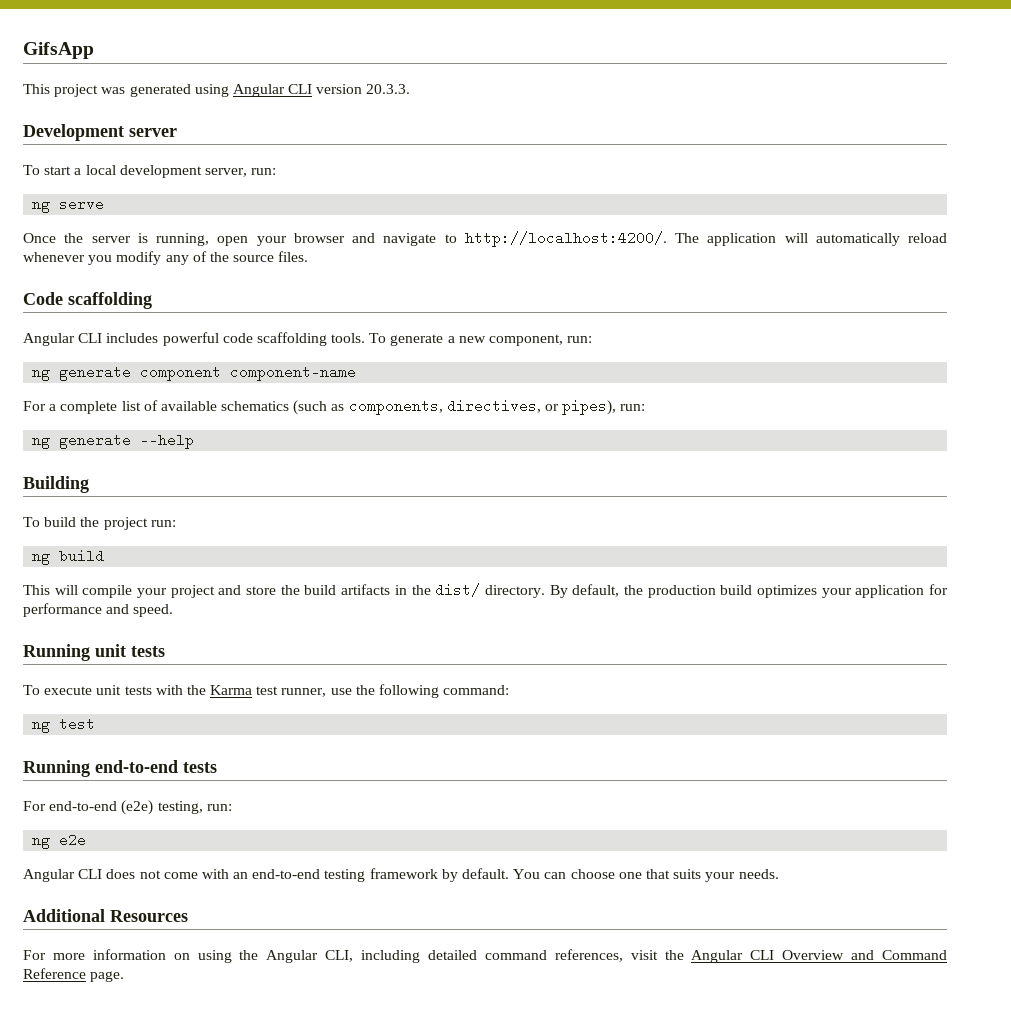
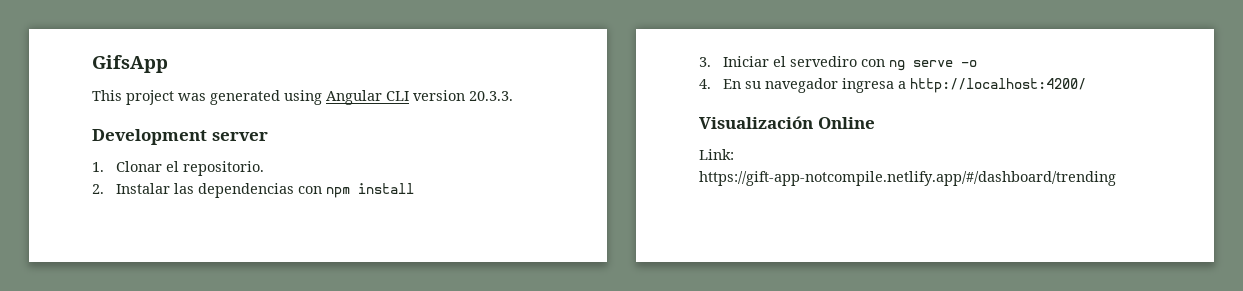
- To start a local development server, run:
- ng serve
- Once the server is running, open your browser and navigate to http://localhost:4200/. The application will automatically reload whenever you modify any of the source files.
- Code scaffolding
- Angular CLI includes powerful code scaffolding tools. To generate a new component, run:
- ng generate component component-name
- For a complete list of available schematics (such as components, directives, or pipes), run:
- ng generate --help
- Building
- To build the project run:
- ng build
- This will compile your project and store the build artifacts in the dist/ directory. By default, the production build optimizes your application for performance and speed.
- Running unit tests
- To execute unit tests with the Karma test runner, use the following command:
- ng test
- Running end-to-end tests
- For end-to-end (e2e) testing, run:
- ng e2e
- Angular CLI does not come with an end-to-end testing framework by default. You can choose one that suits your needs.
- Additional Resources
- For more information on using the Angular CLI, including detailed command references, visit the Angular CLI Overview and Command Reference page.
+ 1. Clonar el repositorio.
+ 2. Instalar las dependencias con npm install
+ 3. Iniciar el servediro con ng serve -o
+ 4. En su navegador ingresa a http://localhost:4200/
+ Visualización Online
+ Link: https://gift-app-notcompile.netlify.app/#/dashboard/trending

